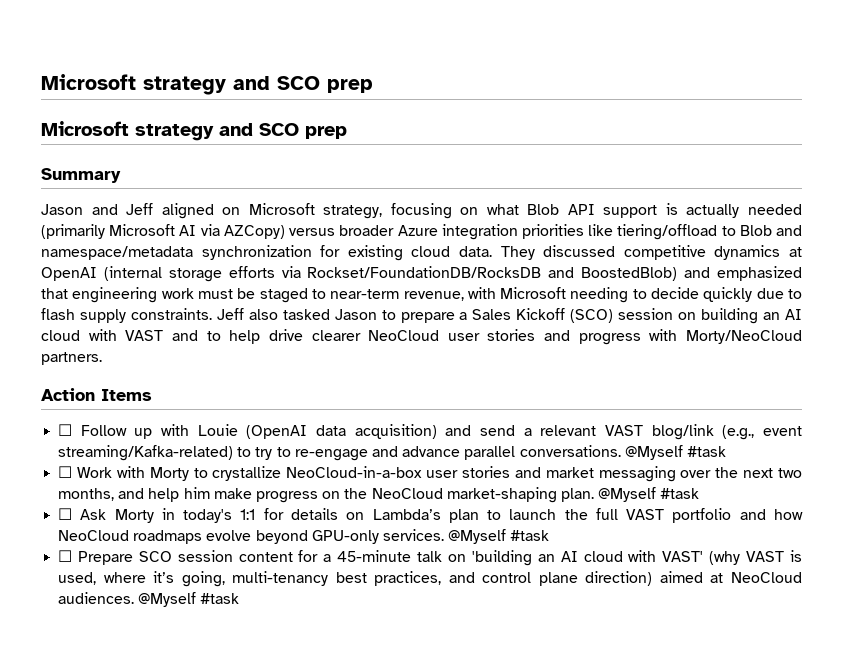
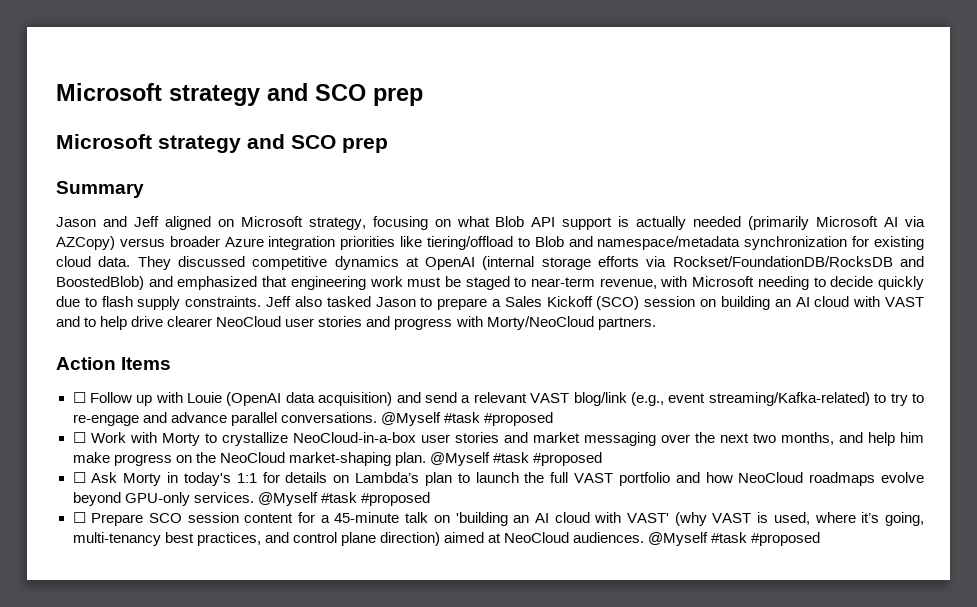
- ☐ Follow up with Louie (OpenAI data acquisition) and send a relevant VAST blog/link (e.g., event streaming/Kafka-related) to try to re-engage and advance parallel conversations. @Myself #task
+ ☐ Follow up with Louie (OpenAI data acquisition) and send a relevant VAST blog/link (e.g., event streaming/Kafka-related) to try to re-engage and advance parallel conversations. @Myself #task #proposed
- ☐ Work with Morty to crystallize NeoCloud-in-a-box user stories and market messaging over the next two months, and help him make progress on the NeoCloud market-shaping plan. @Myself #task
+ ☐ Work with Morty to crystallize NeoCloud-in-a-box user stories and market messaging over the next two months, and help him make progress on the NeoCloud market-shaping plan. @Myself #task #proposed
- ☐ Ask Morty in today's 1:1 for details on Lambda’s plan to launch the full VAST portfolio and how NeoCloud roadmaps evolve beyond GPU-only services. @Myself #task
+ ☐ Ask Morty in today's 1:1 for details on Lambda’s plan to launch the full VAST portfolio and how NeoCloud roadmaps evolve beyond GPU-only services. @Myself #task #proposed
- ☐ Prepare SCO session content for a 45-minute talk on 'building an AI cloud with VAST' (why VAST is used, where it’s going, multi-tenancy best practices, and control plane direction) aimed at NeoCloud audiences. @Myself #task
+ ☐ Prepare SCO session content for a 45-minute talk on 'building an AI cloud with VAST' (why VAST is used, where it’s going, multi-tenancy best practices, and control plane direction) aimed at NeoCloud audiences. @Myself #task #proposed

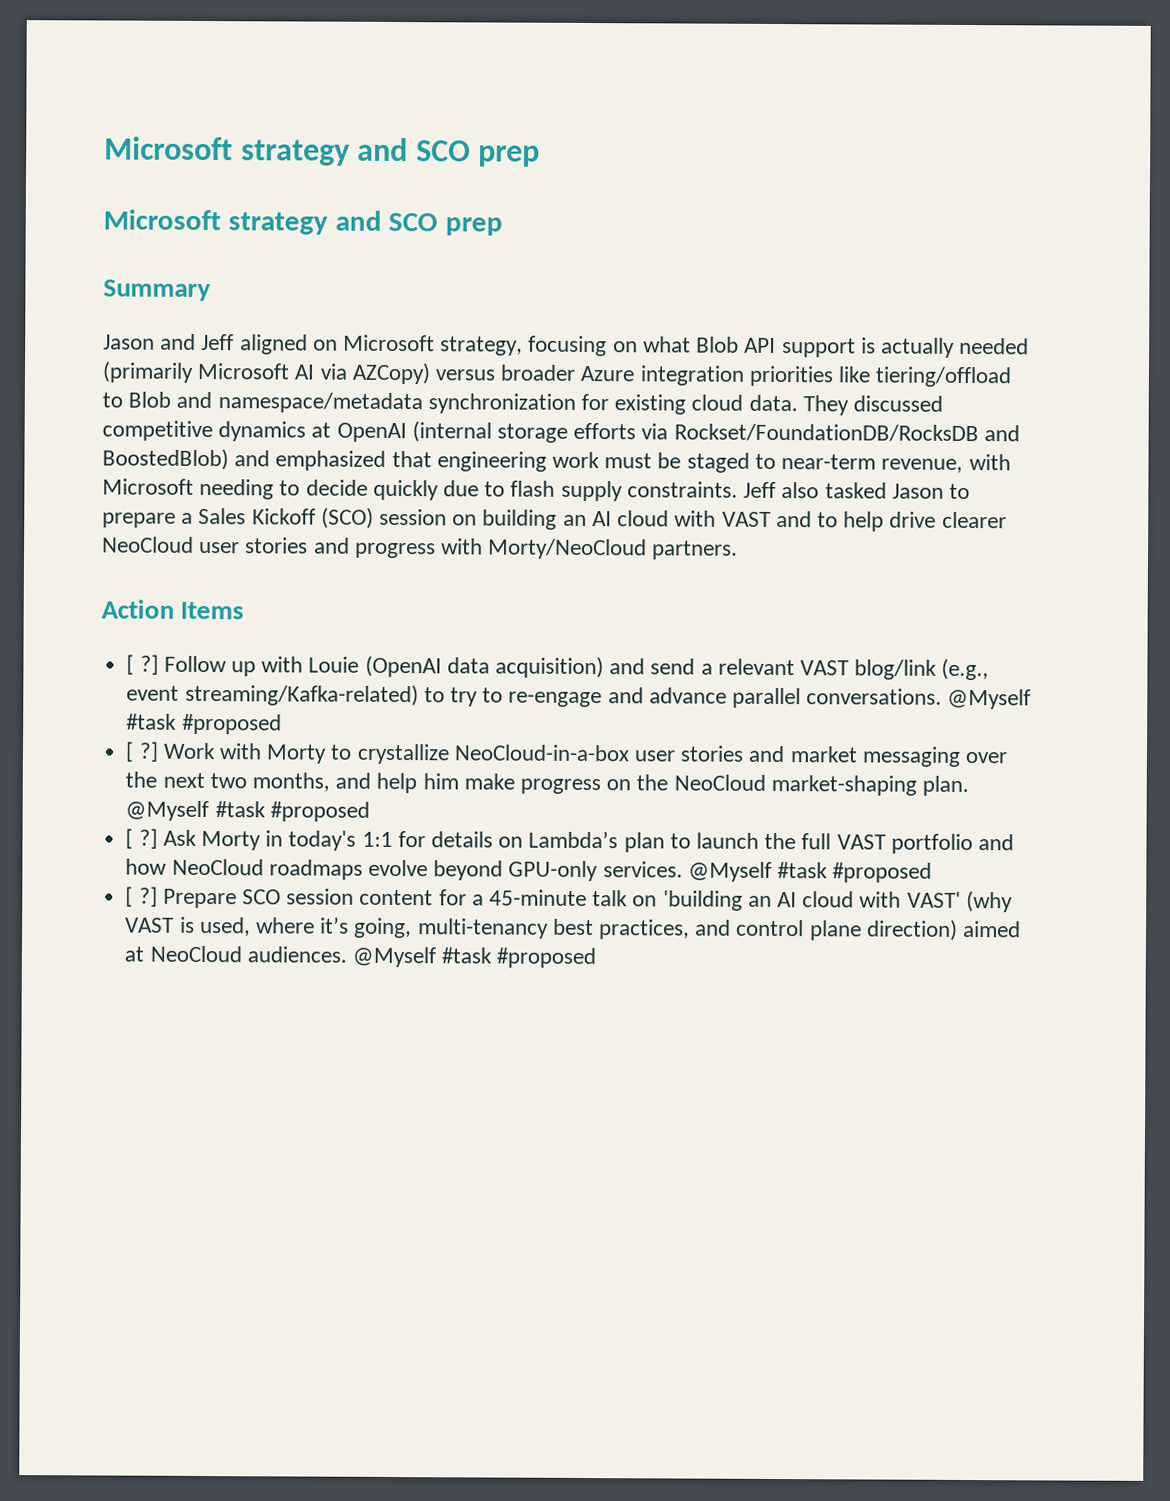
- ☐ Follow up with Louie (OpenAI data acquisition) and send a relevant VAST blog/link (e.g., event streaming/Kafka-related) to try to re-engage and advance parallel conversations.
+ [ ?] Follow up with Louie (OpenAI data acquisition) and send a relevant VAST blog/link (e.g., event streaming/Kafka-related) to try to re-engage and advance parallel conversations.
- ☐ Work with Morty to crystallize NeoCloud-in-a-box user stories and market messaging over the next two months, and help him make progress on the NeoCloud market-shaping plan.
+ [ ?] Work with Morty to crystallize NeoCloud-in-a-box user stories and market messaging over the next two months, and help him make progress on the NeoCloud market-shaping plan.
- ☐ Ask Morty in today's 1:1 for details on Lambda’s plan to launch the full VAST portfolio and how NeoCloud roadmaps evolve beyond GPU-only services.
+ [ ?] Ask Morty in today's 1:1 for details on Lambda’s plan to launch the full VAST portfolio and how NeoCloud roadmaps evolve beyond GPU-only services.
- ☐ Prepare SCO session content for a 45-minute talk on 'building an AI cloud with VAST' (why VAST is used, where it’s going, multi-tenancy best practices, and control plane direction) aimed at NeoCloud audiences.
+ [ ?] Prepare SCO session content for a 45-minute talk on 'building an AI cloud with VAST' (why VAST is used, where it’s going, multi-tenancy best practices, and control plane direction) aimed at NeoCloud audiences.

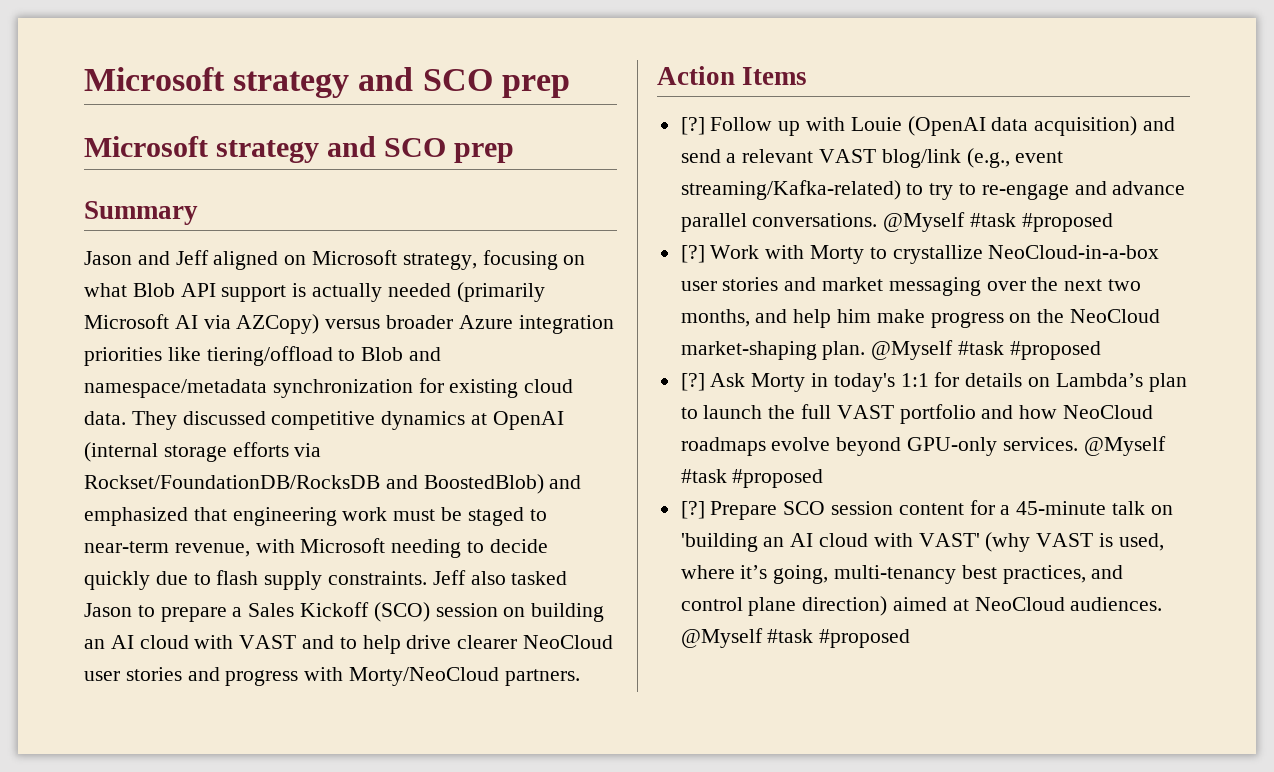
  Action Items
- [ ?]
+ [?]
  Follow up with Louie (OpenAI data acquisition) and send a relevant VAST blog/link (e.g., event streaming/Kafka-related) to try to re-engage and advance parallel conversations. @Myself #task #proposed
- [ ?]
+ [?]
  Work with Morty to crystallize NeoCloud-in-a-box user stories and market messaging over the next two months, and help him make progress on the NeoCloud market-shaping plan. @Myself #task #proposed
- [ ?]
+ [?]
  Ask Morty in today's 1:1 for details on Lambda’s plan to launch the full VAST portfolio and how NeoCloud roadmaps evolve beyond GPU-only services. @Myself #task #proposed
- [ ?]
+ [?]

